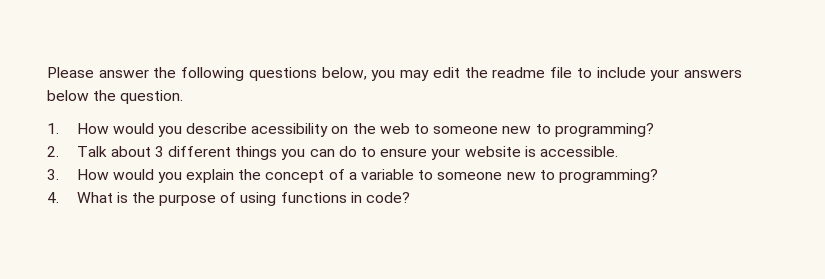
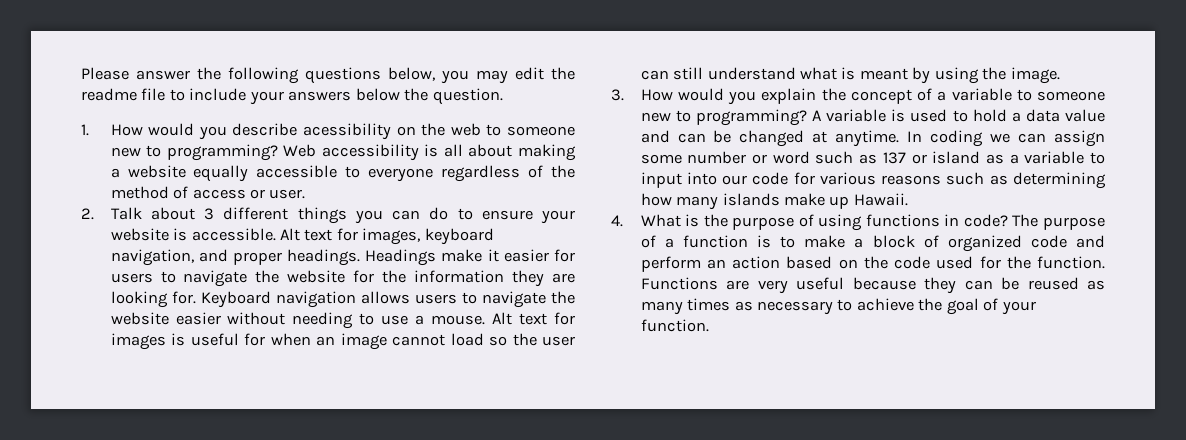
+ Web accessibility is all about making a website equally accessible to everyone regardless of the method of access or user.
+ Alt text for images, keyboard navigation, and proper headings. Headings make it easier for users to navigate the website for the information they are looking for. Keyboard navigation allows users to navigate the website easier without needing to use a mouse. Alt text for images is useful for when an image cannot load so the user can still understand what is meant by using the image.
+ A variable is used to hold a data value and can be changed at anytime. In coding we can assign some number or word such as 137 or island as a variable to input into our code for various reasons such as determining how many islands make up Hawaii.
+ The purpose of a function is to make a block of organized code and perform an action based on the code used for the function. Functions are very useful because they can be reused as many times as necessary to achieve the goal of your function.

